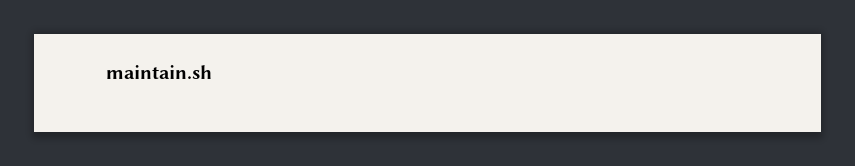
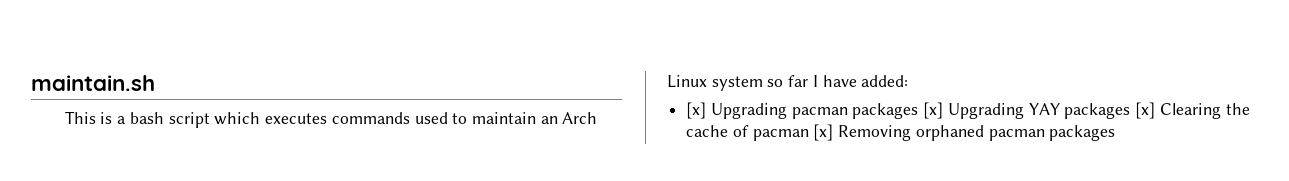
+ This is a bash script which executes commands used to maintain an Arch Linux system so far I have added:
+ [x] Upgrading pacman packages [x] Upgrading YAY packages [x] Clearing the cache of pacman [x] Removing orphaned pacman packages

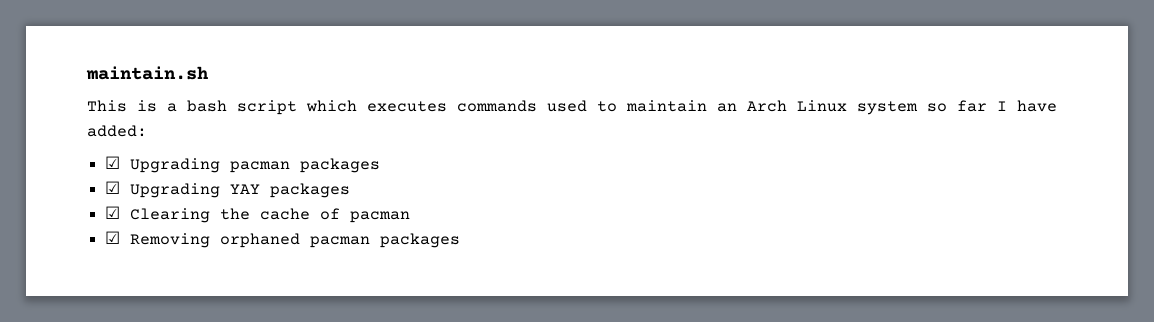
- [x] Upgrading pacman packages [x] Upgrading YAY packages [x] Clearing the cache of pacman [x] Removing orphaned pacman packages
+ ☑ Upgrading pacman packages
+ ☑ Upgrading YAY packages
+ ☑ Clearing the cache of pacman
+ ☑ Removing orphaned pacman packages

